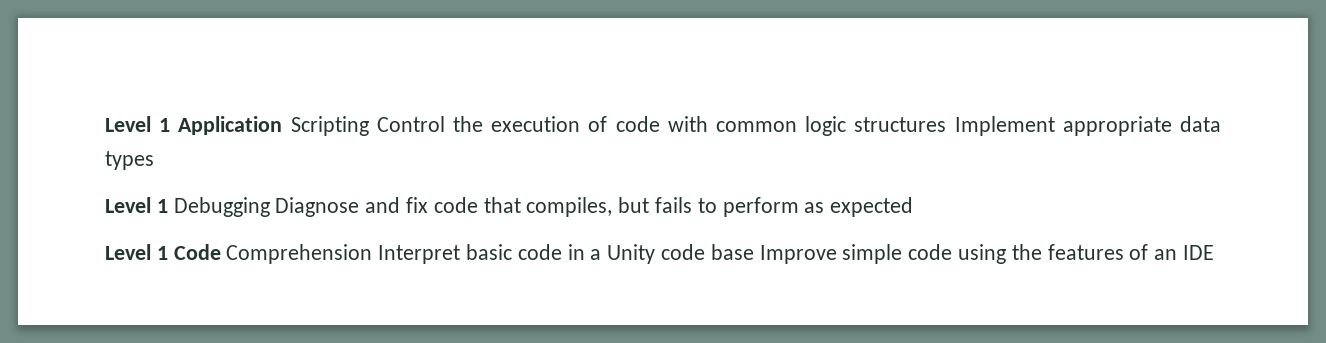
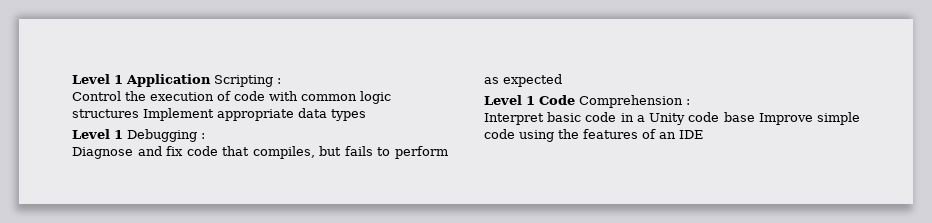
- Level 1 Application Scripting Control the execution of code with common logic structures Implement appropriate data types
+ Level 1 Application Scripting :
+ Control the execution of code with common logic structures Implement appropriate data types
- Level 1 Debugging Diagnose and fix code that compiles, but fails to perform as expected
+ Level 1 Debugging :
+ Diagnose and fix code that compiles, but fails to perform as expected
- Level 1 Code Comprehension Interpret basic code in a Unity code base Improve simple code using the features of an IDE
+ Level 1 Code Comprehension :
+ Interpret basic code in a Unity code base Improve simple code using the features of an IDE

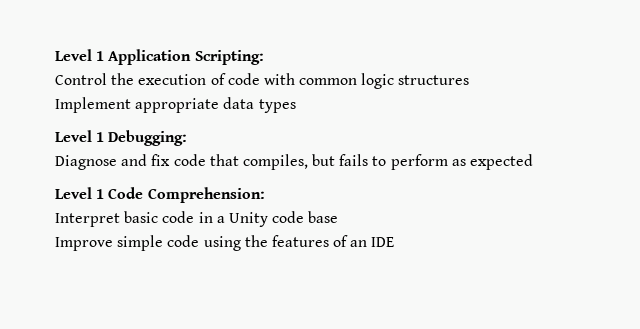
- Level 1 Application Scripting :
+ Level 1 Application Scripting:
- Control the execution of code with common logic structures Implement appropriate data types
+ Control the execution of code with common logic structures
+ Implement appropriate data types
- Level 1 Debugging :
+ Level 1 Debugging:
- Level 1 Code Comprehension :
+ Level 1 Code Comprehension:
- Interpret basic code in a Unity code base Improve simple code using the features of an IDE
+ Interpret basic code in a Unity code base
+ Improve simple code using the features of an IDE

